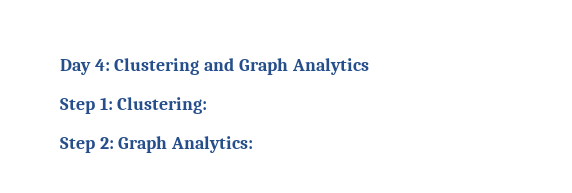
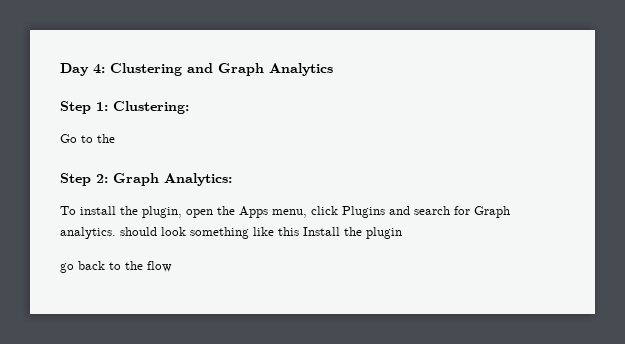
+ Go to the
+ To install the plugin, open the Apps menu, click Plugins and search for Graph analytics. should look something like this Install the plugin
+ go back to the flow

